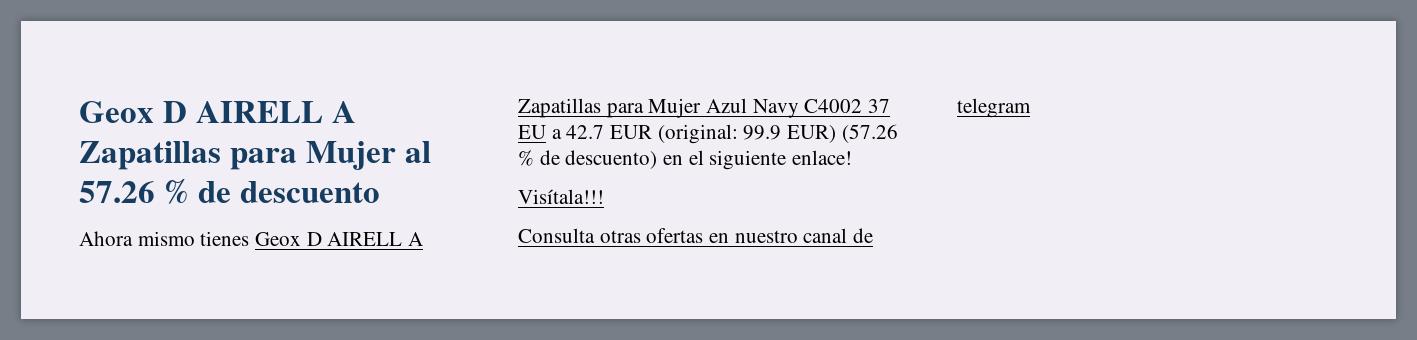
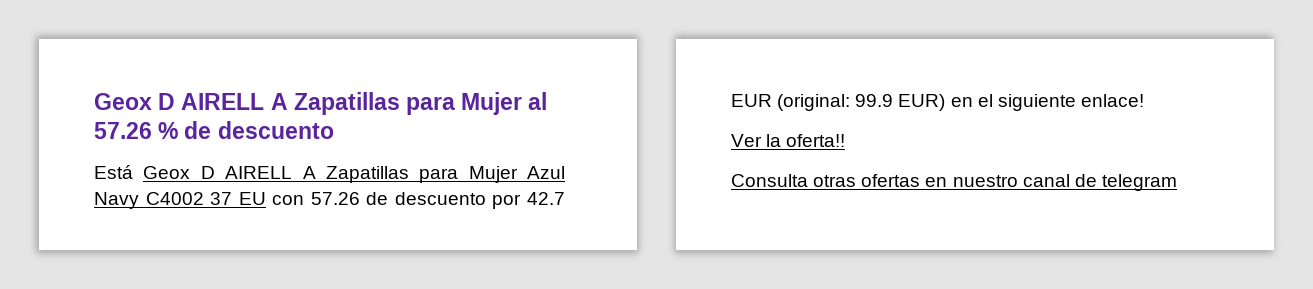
- Ahora mismo tienes Geox D AIRELL A Zapatillas para Mujer Azul Navy C4002 37 EU a 42.7 EUR (original: 99.9 EUR) (57.26 % de descuento) en el siguiente enlace!
+ Está Geox D AIRELL A Zapatillas para Mujer Azul Navy C4002 37 EU con 57.26 de descuento por 42.7 EUR (original: 99.9 EUR) en el siguiente enlace!
- Visítala!!!
+ Ver la oferta!!

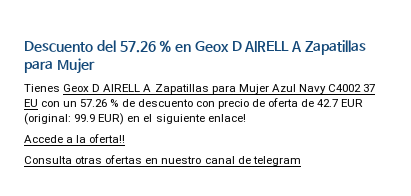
- Geox D AIRELL A Zapatillas para Mujer al 57.26 % de descuento
- Está Geox D AIRELL A Zapatillas para Mujer Azul Navy C4002 37 EU con 57.26 de descuento por 42.7 EUR (original: 99.9 EUR) en el siguiente enlace!
+ Descuento del 57.26 % en Geox D AIRELL A Zapatillas para Mujer
+ Tienes Geox D AIRELL A Zapatillas para Mujer Azul Navy C4002 37 EU con un 57.26 % de descuento con precio de oferta de 42.7 EUR (original: 99.9 EUR) en el siguiente enlace!
- Ver la oferta!!
+ Accede a la oferta!!

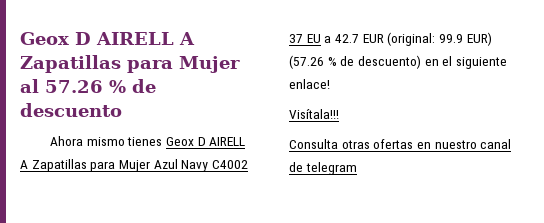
- Descuento del 57.26 % en Geox D AIRELL A Zapatillas para Mujer
- Tienes Geox D AIRELL A Zapatillas para Mujer Azul Navy C4002 37 EU con un 57.26 % de descuento con precio de oferta de 42.7 EUR (original: 99.9 EUR) en el siguiente enlace!
+ Geox D AIRELL A Zapatillas para Mujer al 57.26 % de descuento
+ Ahora mismo tienes Geox D AIRELL A Zapatillas para Mujer Azul Navy C4002 37 EU a 42.7 EUR (original: 99.9 EUR) (57.26 % de descuento) en el siguiente enlace!
- Accede a la oferta!!
+ Visítala!!!

